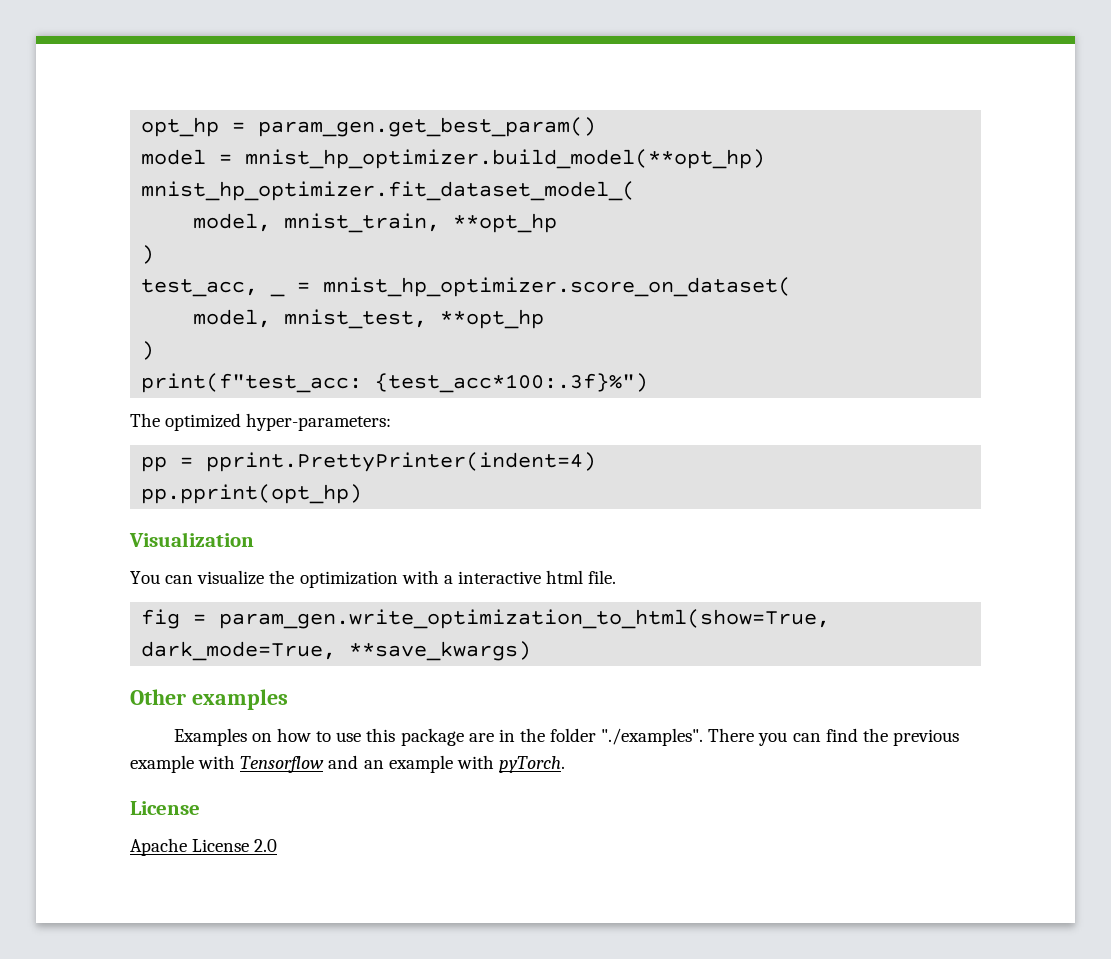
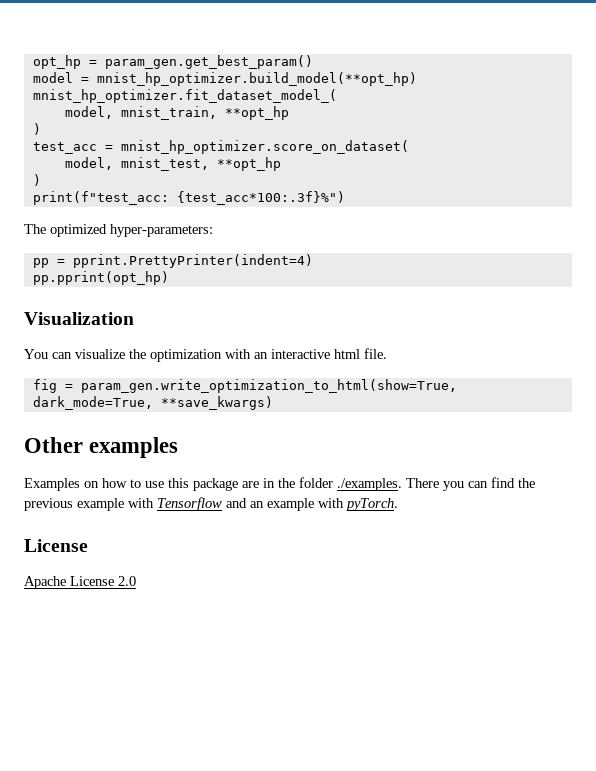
- test_acc, _ = mnist_hp_optimizer.score_on_dataset(
+ test_acc = mnist_hp_optimizer.score_on_dataset(
- You can visualize the optimization with a interactive html file.
+ You can visualize the optimization with an interactive html file.
- Examples on how to use this package are in the folder "./examples". There you can find the previous example with Tensorflow and an example with pyTorch.
+ Examples on how to use this package are in the folder ./examples. There you can find the previous example with Tensorflow and an example with pyTorch.

